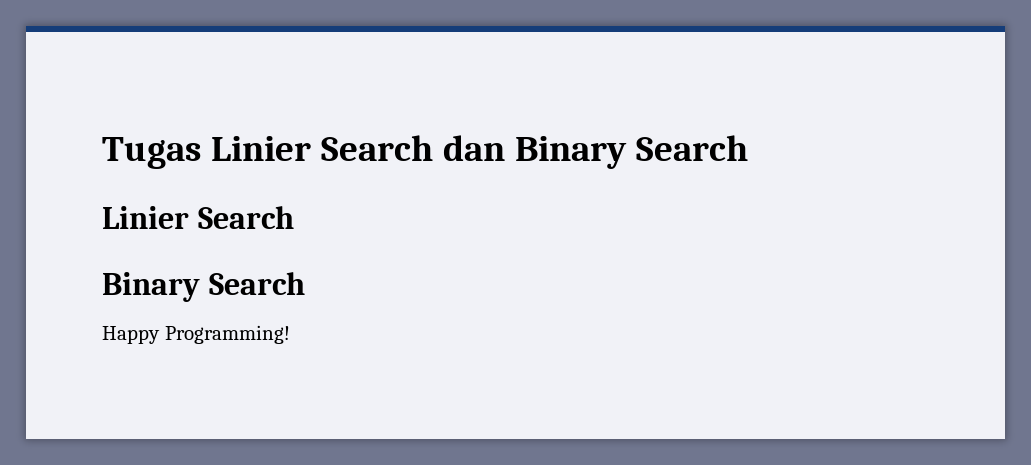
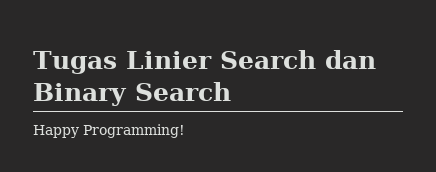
  Tugas Linier Search dan Binary Search
- Linier Search
- Binary Search

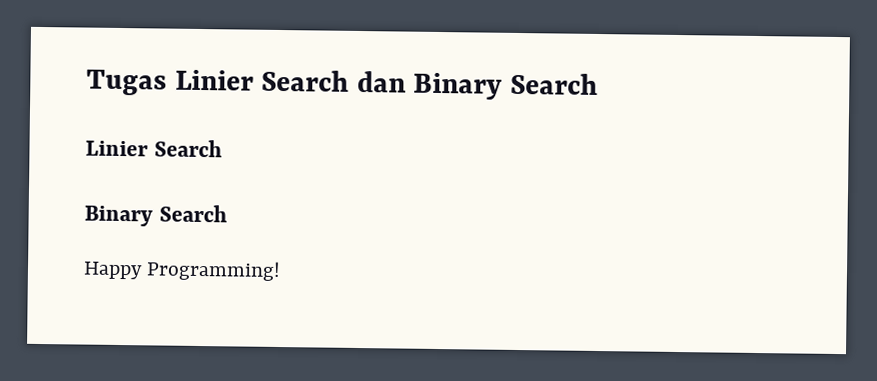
  Tugas Linier Search dan Binary Search
+ Linier Search
+ Binary Search

